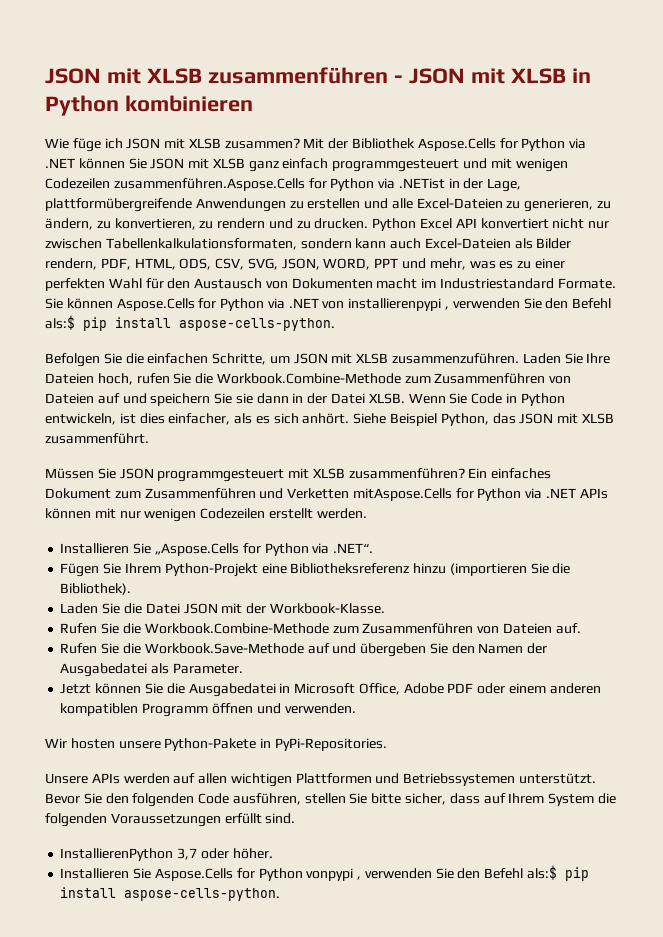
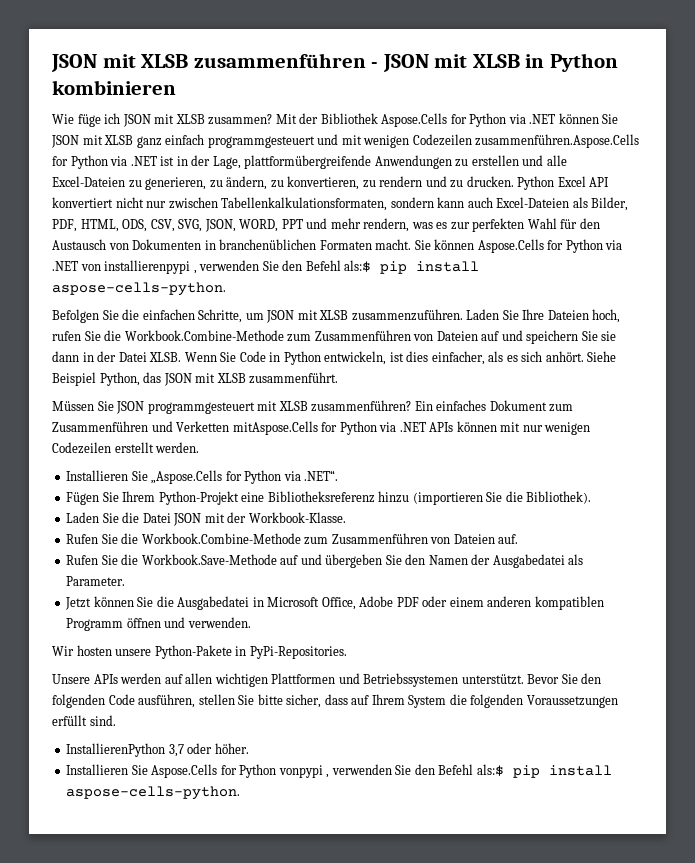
- Mit der Bibliothek Aspose.Cells for Python via .NET können Sie JSON mit XLSB ganz einfach programmgesteuert und mit wenigen Codezeilen zusammenführen.Aspose.Cells for Python via .NETist in der Lage, plattformübergreifende Anwendungen zu erstellen und alle Excel-Dateien zu generieren, zu ändern, zu konvertieren, zu rendern und zu drucken.
+ Mit der Bibliothek Aspose.Cells for Python via .NET können Sie JSON mit XLSB ganz einfach programmgesteuert und mit wenigen Codezeilen zusammenführen.Aspose.Cells for Python via .NET ist in der Lage, plattformübergreifende Anwendungen zu erstellen und alle Excel-Dateien zu generieren, zu ändern, zu konvertieren, zu rendern und zu drucken.
- Python Excel API konvertiert nicht nur zwischen Tabellenkalkulationsformaten, sondern kann auch Excel-Dateien als Bilder rendern, PDF, HTML, ODS, CSV, SVG, JSON, WORD, PPT und mehr, was es zu einer perfekten Wahl für den Austausch von Dokumenten macht im Industriestandard Formate.
+ Python Excel API konvertiert nicht nur zwischen Tabellenkalkulationsformaten, sondern kann auch Excel-Dateien als Bilder, PDF, HTML, ODS, CSV, SVG, JSON, WORD, PPT und mehr rendern, was es zur perfekten Wahl für den Austausch von Dokumenten in branchenüblichen Formaten macht.

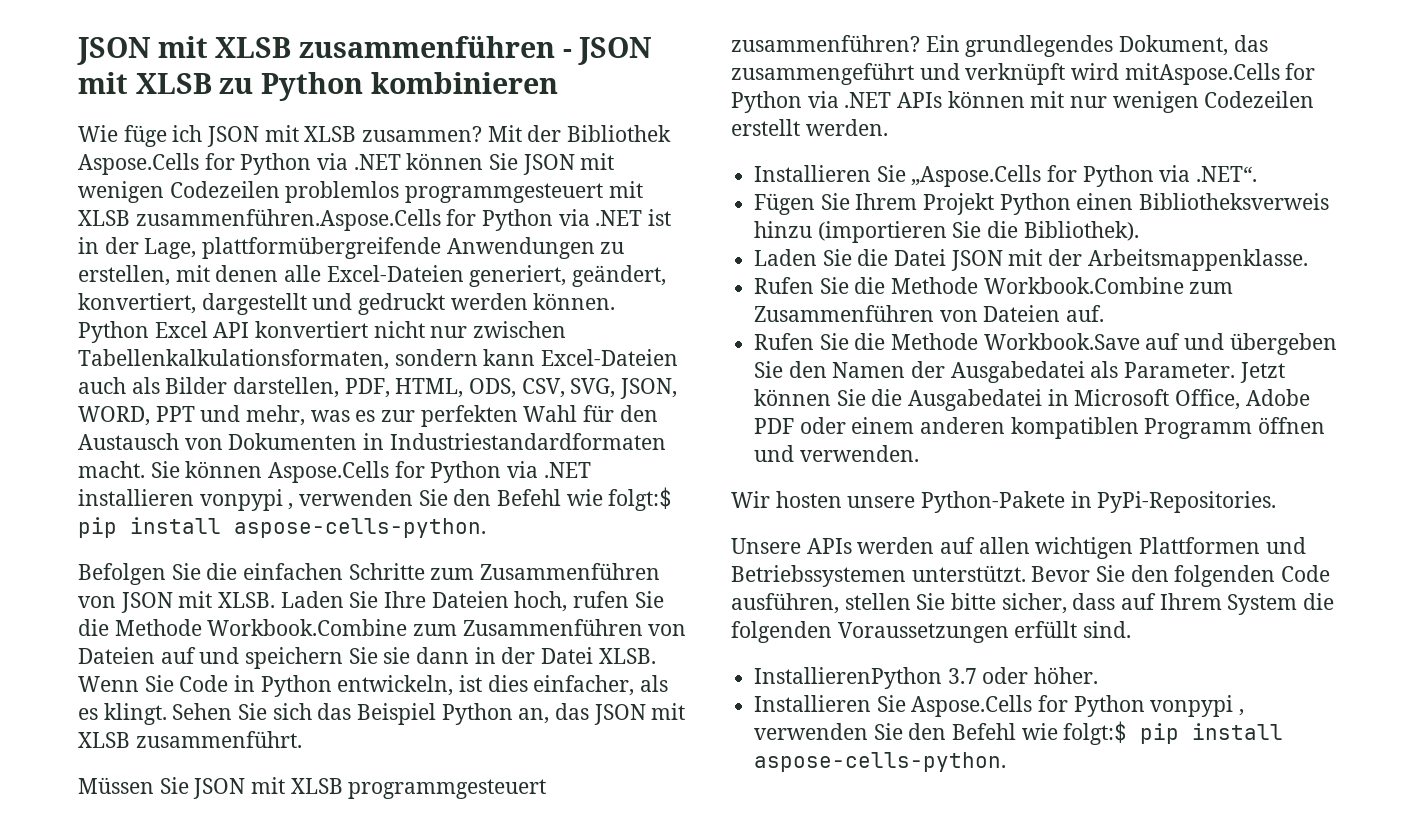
- JSON mit XLSB zusammenführen - JSON mit XLSB in Python kombinieren
+ JSON mit XLSB zusammenführen - JSON mit XLSB zu Python kombinieren
- Mit der Bibliothek Aspose.Cells for Python via .NET können Sie JSON mit XLSB ganz einfach programmgesteuert und mit wenigen Codezeilen zusammenführen.Aspose.Cells for Python via .NET ist in der Lage, plattformübergreifende Anwendungen zu erstellen und alle Excel-Dateien zu generieren, zu ändern, zu konvertieren, zu rendern und zu drucken.
+ Mit der Bibliothek Aspose.Cells for Python via .NET können Sie JSON mit wenigen Codezeilen problemlos programmgesteuert mit XLSB zusammenführen.Aspose.Cells for Python via .NET ist in der Lage, plattformübergreifende Anwendungen zu erstellen, mit denen alle Excel-Dateien generiert, geändert, konvertiert, dargestellt und gedruckt werden können.
- Python Excel API konvertiert nicht nur zwischen Tabellenkalkulationsformaten, sondern kann auch Excel-Dateien als Bilder, PDF, HTML, ODS, CSV, SVG, JSON, WORD, PPT und mehr rendern, was es zur perfekten Wahl für den Austausch von Dokumenten in branchenüblichen Formaten macht.
+ Python Excel API konvertiert nicht nur zwischen Tabellenkalkulationsformaten, sondern kann Excel-Dateien auch als Bilder darstellen, PDF, HTML, ODS, CSV, SVG, JSON, WORD, PPT und mehr, was es zur perfekten Wahl für den Austausch von Dokumenten in Industriestandardformaten macht.
- Sie können Aspose.Cells for Python via .NET von installierenpypi , verwenden Sie den Befehl als:$ pip install aspose-cells-python.
+ Sie können Aspose.Cells for Python via .NET installieren vonpypi , verwenden Sie den Befehl wie folgt:$ pip install aspose-cells-python.
- Befolgen Sie die einfachen Schritte, um JSON mit XLSB zusammenzuführen.
+ Befolgen Sie die einfachen Schritte zum Zusammenführen von JSON mit XLSB.
- Laden Sie Ihre Dateien hoch, rufen Sie die Workbook.Combine-Methode zum Zusammenführen von Dateien auf und speichern Sie sie dann in der Datei XLSB.
+ Laden Sie Ihre Dateien hoch, rufen Sie die Methode Workbook.Combine zum Zusammenführen von Dateien auf und speichern Sie sie dann in der Datei XLSB.
- Wenn Sie Code in Python entwickeln, ist dies einfacher, als es sich anhört. Siehe Beispiel Python, das JSON mit XLSB zusammenführt.
+ Wenn Sie Code in Python entwickeln, ist dies einfacher, als es klingt. Sehen Sie sich das Beispiel Python an, das JSON mit XLSB zusammenführt.
- Müssen Sie JSON programmgesteuert mit XLSB zusammenführen?
+ Müssen Sie JSON mit XLSB programmgesteuert zusammenführen?
- Ein einfaches Dokument zum Zusammenführen und Verketten mitAspose.Cells for Python via .NET APIs können mit nur wenigen Codezeilen erstellt werden.
+ Ein grundlegendes Dokument, das zusammengeführt und verknüpft wird mitAspose.Cells for Python via .NET APIs können mit nur wenigen Codezeilen erstellt werden.
- Fügen Sie Ihrem Python-Projekt eine Bibliotheksreferenz hinzu (importieren Sie die Bibliothek).
+ Fügen Sie Ihrem Projekt Python einen Bibliotheksverweis hinzu (importieren Sie die Bibliothek).
- Laden Sie die Datei JSON mit der Workbook-Klasse.
- Rufen Sie die Workbook.Combine-Methode zum Zusammenführen von Dateien auf.
+ Laden Sie die Datei JSON mit der Arbeitsmappenklasse.
+ Rufen Sie die Methode Workbook.Combine zum Zusammenführen von Dateien auf.
- Rufen Sie die Workbook.Save-Methode auf und übergeben Sie den Namen der Ausgabedatei als Parameter.
- Jetzt können Sie die Ausgabedatei in Microsoft Office, Adobe PDF oder einem anderen kompatiblen Programm öffnen und verwenden.
+ Rufen Sie die Methode Workbook.Save auf und übergeben Sie den Namen der Ausgabedatei als Parameter. Jetzt können Sie die Ausgabedatei in Microsoft Office, Adobe PDF oder einem anderen kompatiblen Programm öffnen und verwenden.
- InstallierenPython 3,7 oder höher.
+ InstallierenPython 3.7 oder höher.
- Installieren Sie Aspose.Cells for Python vonpypi , verwenden Sie den Befehl als:$ pip install aspose-cells-python.
+ Installieren Sie Aspose.Cells for Python vonpypi , verwenden Sie den Befehl wie folgt:$ pip install aspose-cells-python.

